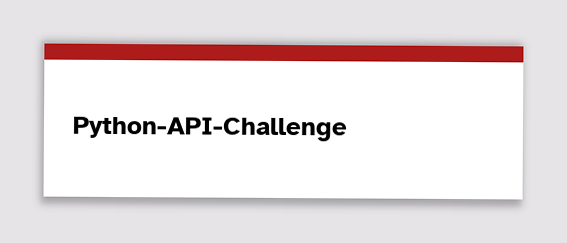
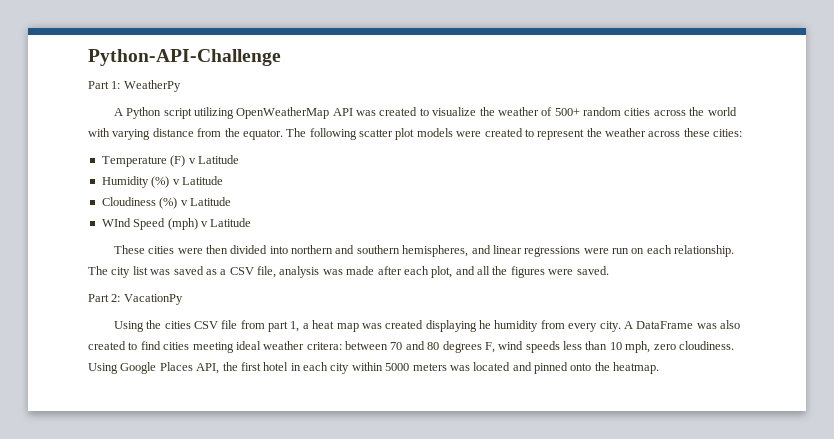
+ Part 1: WeatherPy
+ A Python script utilizing OpenWeatherMap API was created to visualize the weather of 500+ random cities across the world with varying distance from the equator. The following scatter plot models were created to represent the weather across these cities:
+ Temperature (F) v Latitude
+ Humidity (%) v Latitude
+ Cloudiness (%) v Latitude
+ WInd Speed (mph) v Latitude
+ These cities were then divided into northern and southern hemispheres, and linear regressions were run on each relationship. The city list was saved as a CSV file, analysis was made after each plot, and all the figures were saved.
+ Part 2: VacationPy
+ Using the cities CSV file from part 1, a heat map was created displaying he humidity from every city. A DataFrame was also created to find cities meeting ideal weather critera: between 70 and 80 degrees F, wind speeds less than 10 mph, zero cloudiness. Using Google Places API, the first hotel in each city within 5000 meters was located and pinned onto the heatmap.

